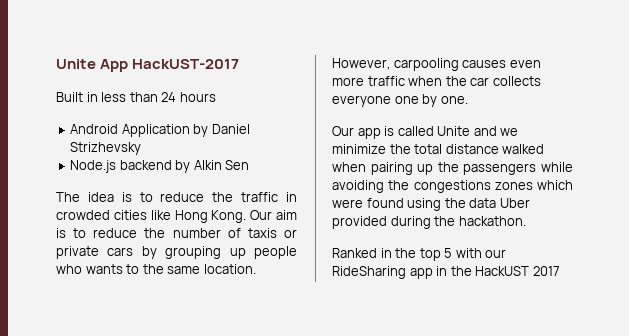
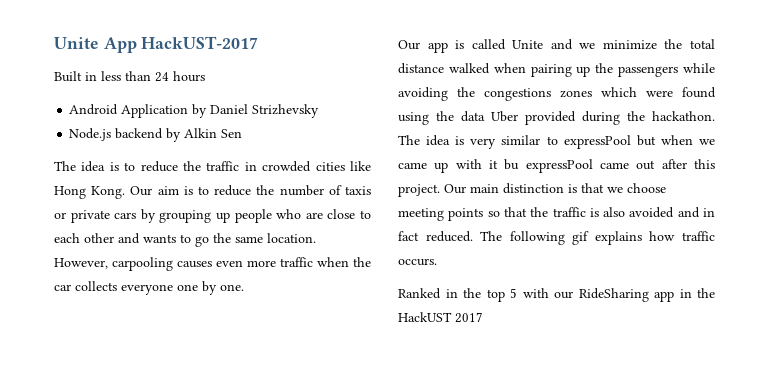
- Our aim is to reduce the number of taxis or private cars by grouping up people who wants to the same location.
+ Our aim is to reduce the number of taxis or private cars by grouping up people who are close to each other and wants to go the same location.
+ The idea is very similar to expressPool but when we came up with it bu expressPool came out after this project. Our main distinction is that we choose meeting points so that the traffic is also avoided and in fact reduced. The following gif explains how traffic occurs.

